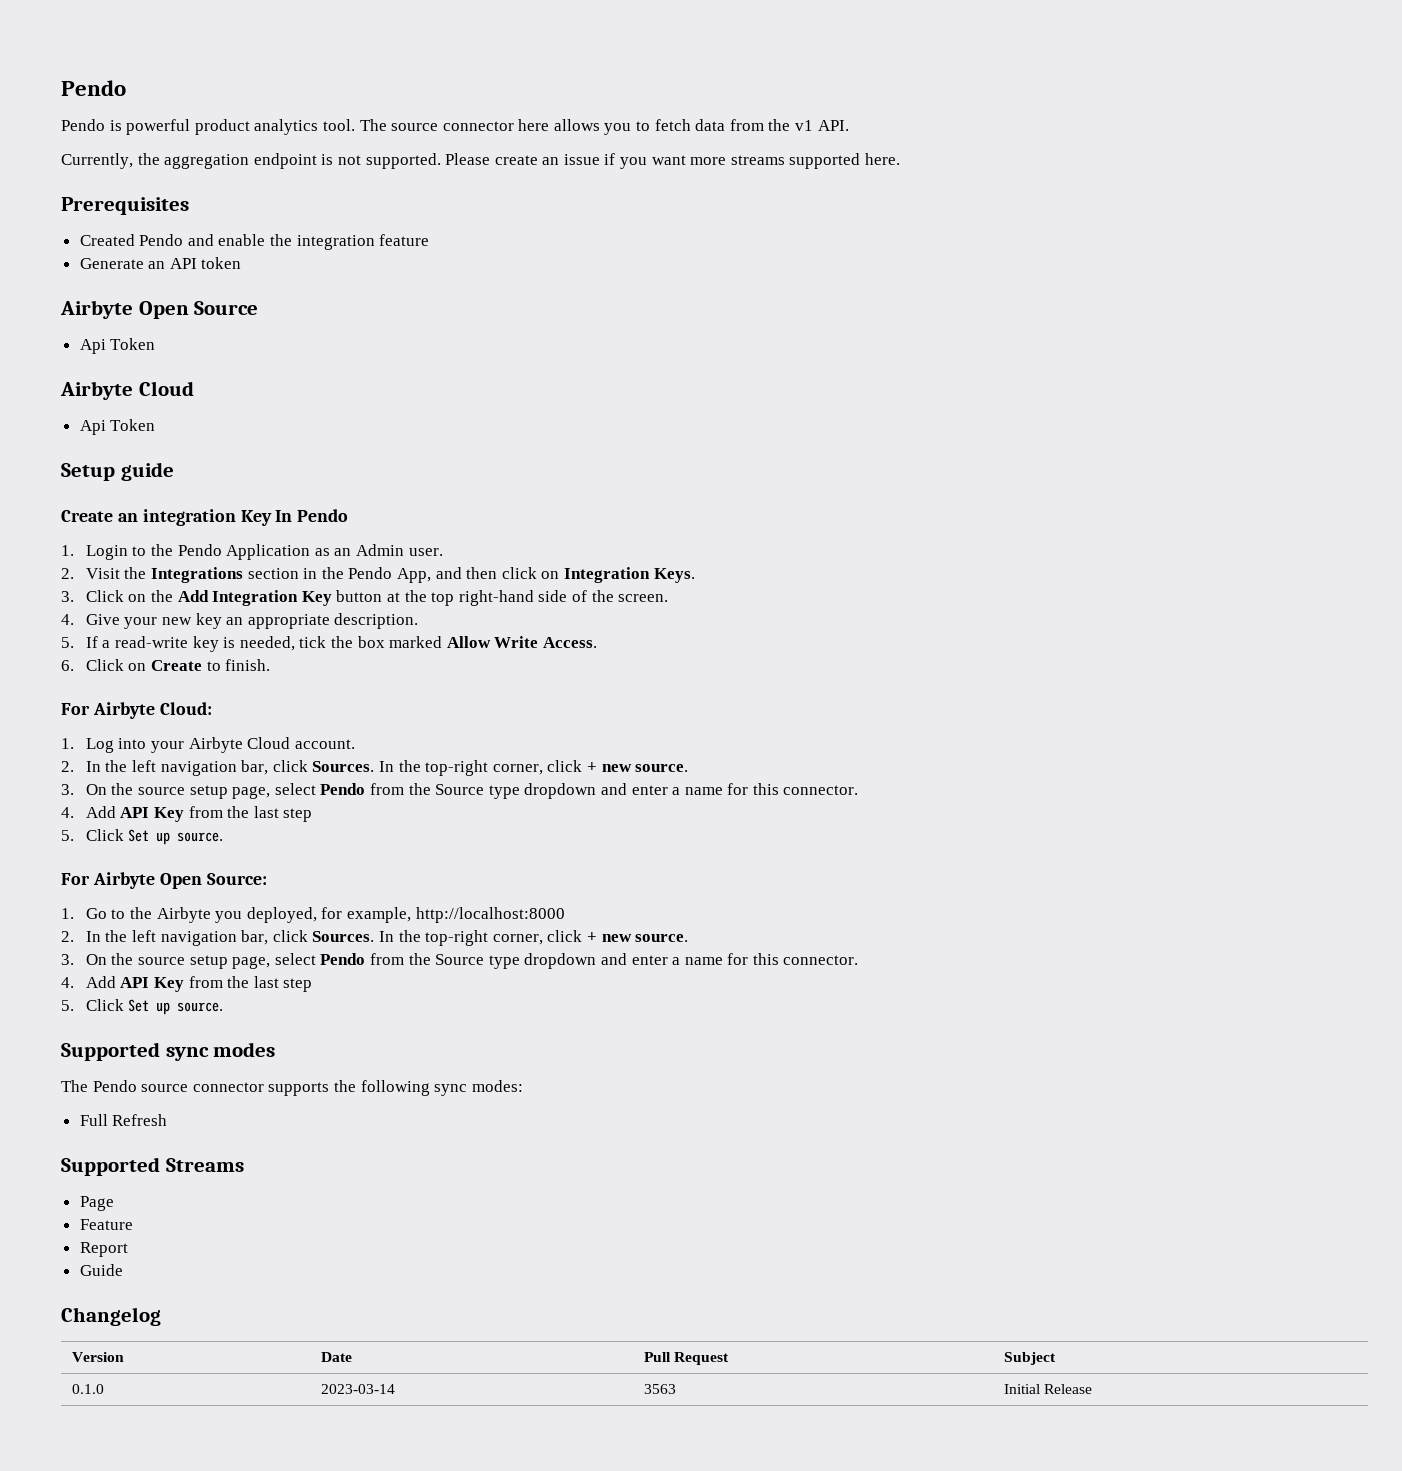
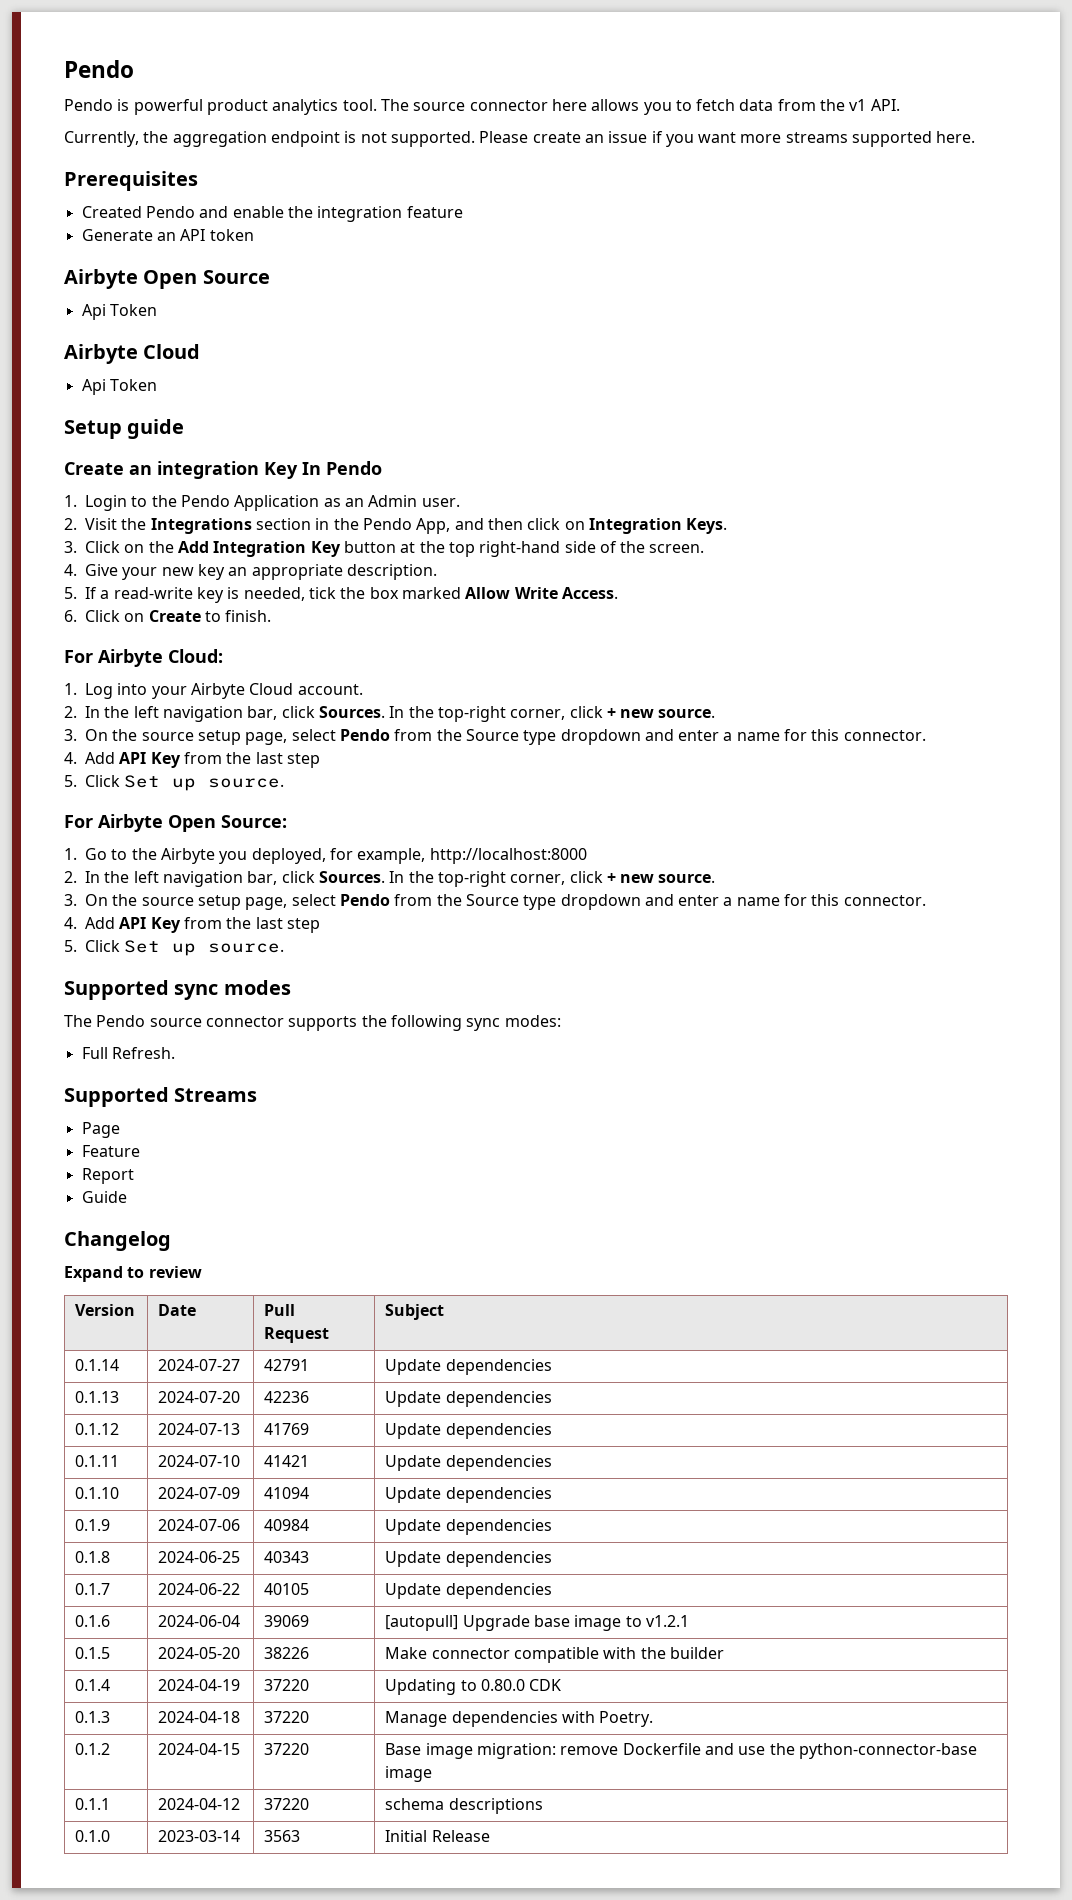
- Full Refresh
+ Full Refresh.
+ Expand to review
+ 0.1.14 | 2024-07-27 | 42791 | Update dependencies
+ 0.1.13 | 2024-07-20 | 42236 | Update dependencies
+ 0.1.12 | 2024-07-13 | 41769 | Update dependencies
+ 0.1.11 | 2024-07-10 | 41421 | Update dependencies
+ 0.1.10 | 2024-07-09 | 41094 | Update dependencies
+ 0.1.9 | 2024-07-06 | 40984 | Update dependencies
+ 0.1.8 | 2024-06-25 | 40343 | Update dependencies
+ 0.1.7 | 2024-06-22 | 40105 | Update dependencies
+ 0.1.6 | 2024-06-04 | 39069 | [autopull] Upgrade base image to v1.2.1
+ 0.1.5 | 2024-05-20 | 38226 | Make connector compatible with the builder
+ 0.1.4 | 2024-04-19 | 37220 | Updating to 0.80.0 CDK
+ 0.1.3 | 2024-04-18 | 37220 | Manage dependencies with Poetry.
+ 0.1.2 | 2024-04-15 | 37220 | Base image migration: remove Dockerfile and use the python-connector-base image
+ 0.1.1 | 2024-04-12 | 37220 | schema descriptions

